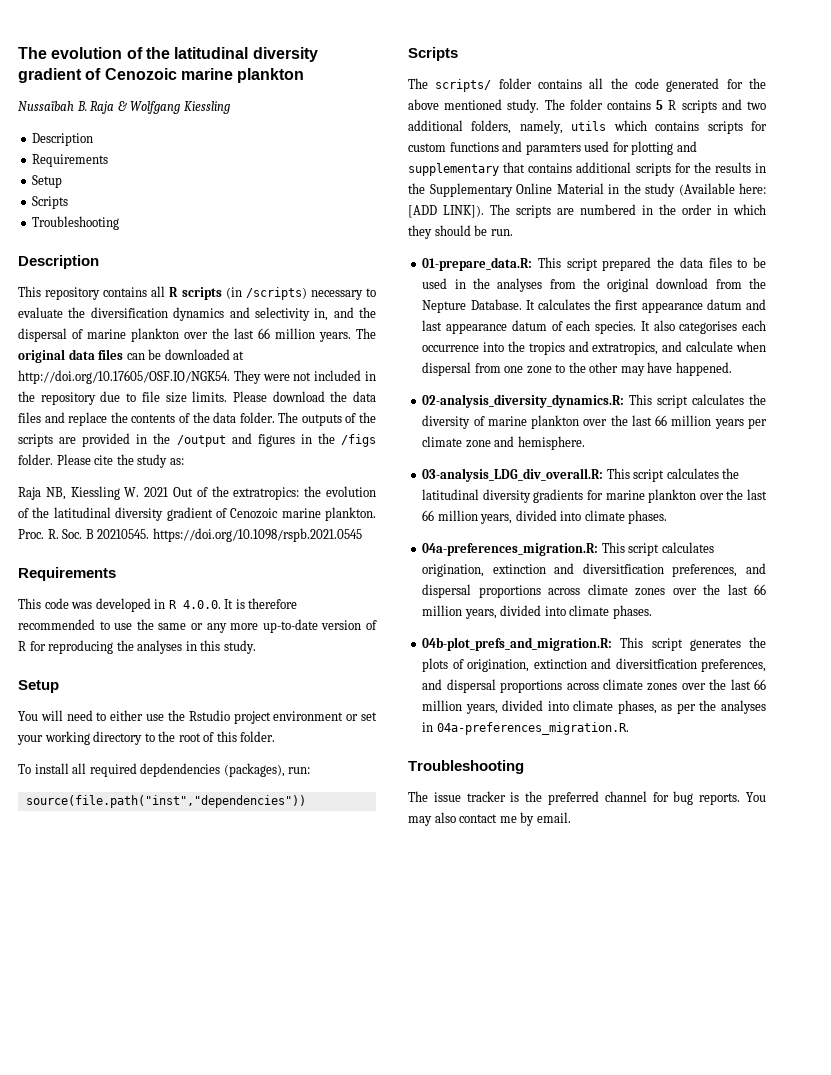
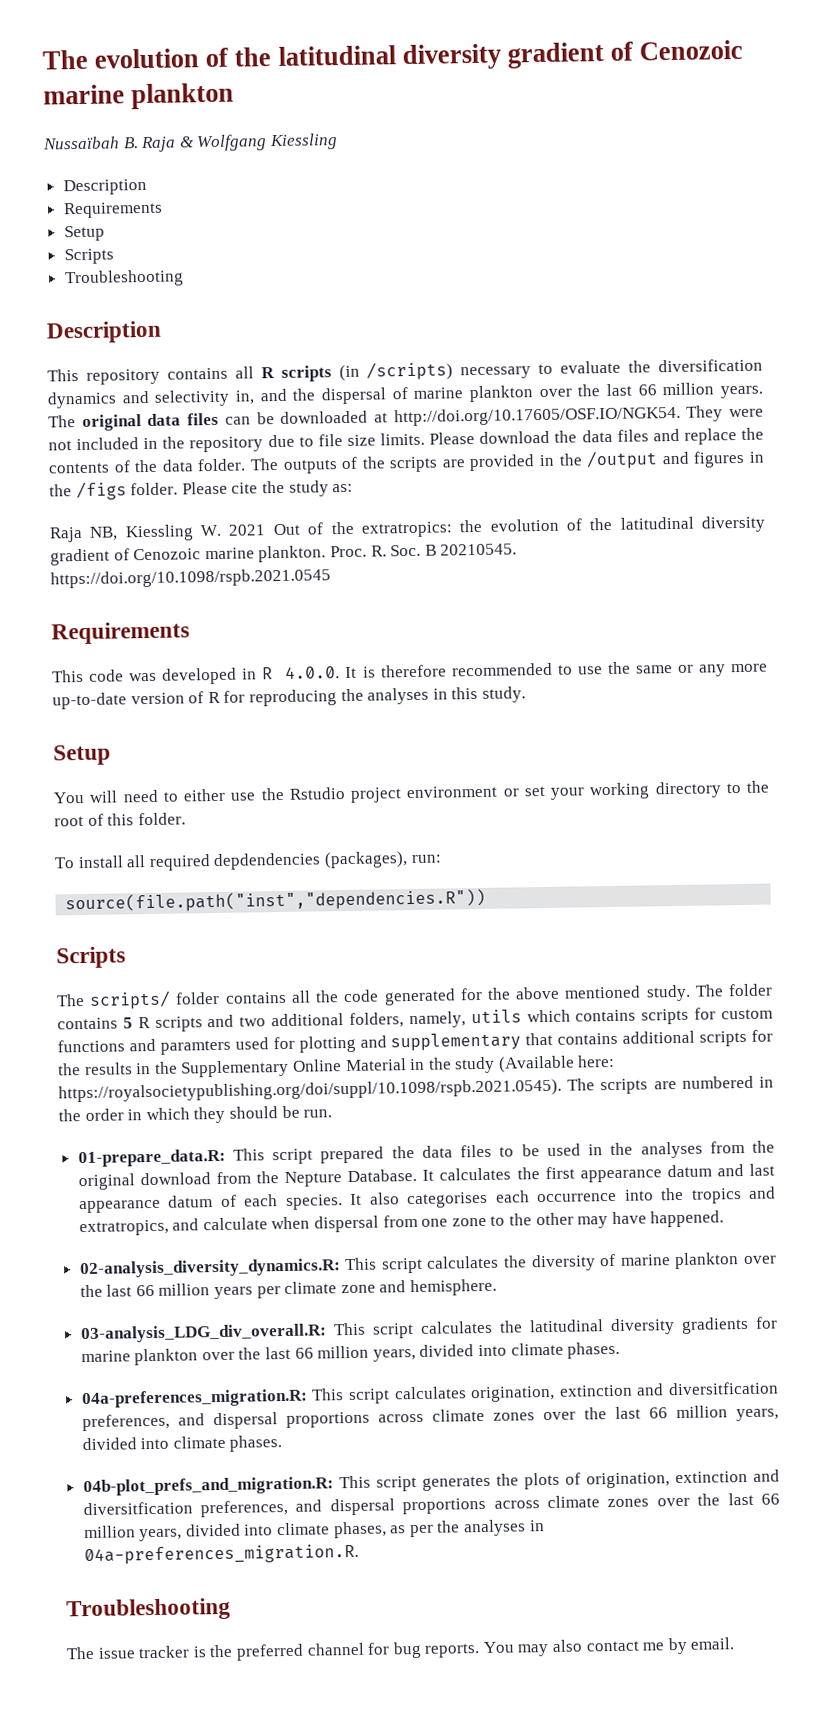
- source(file.path("inst","dependencies"))
+ source(file.path("inst","dependencies.R"))
- The folder contains 5 R scripts and two additional folders, namely, utils which contains scripts for custom functions and paramters used for plotting and supplementary that contains additional scripts for the results in the Supplementary Online Material in the study (Available here: [ADD LINK]). The scripts are numbered in the order in which they should be run.
+ The folder contains 5 R scripts and two additional folders, namely, utils which contains scripts for custom functions and paramters used for plotting and supplementary that contains additional scripts for the results in the Supplementary Online Material in the study (Available here: https://royalsocietypublishing.org/doi/suppl/10.1098/rspb.2021.0545). The scripts are numbered in the order in which they should be run.

